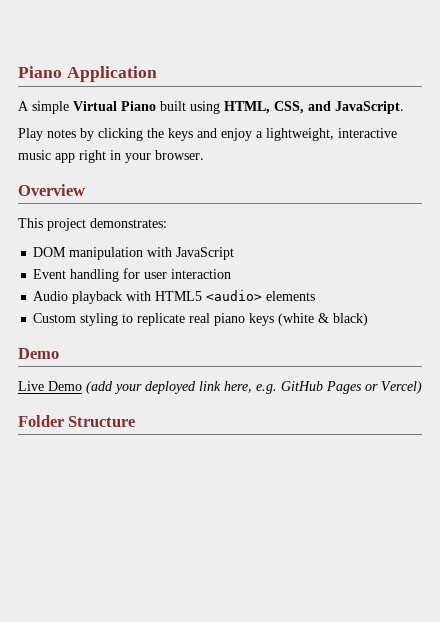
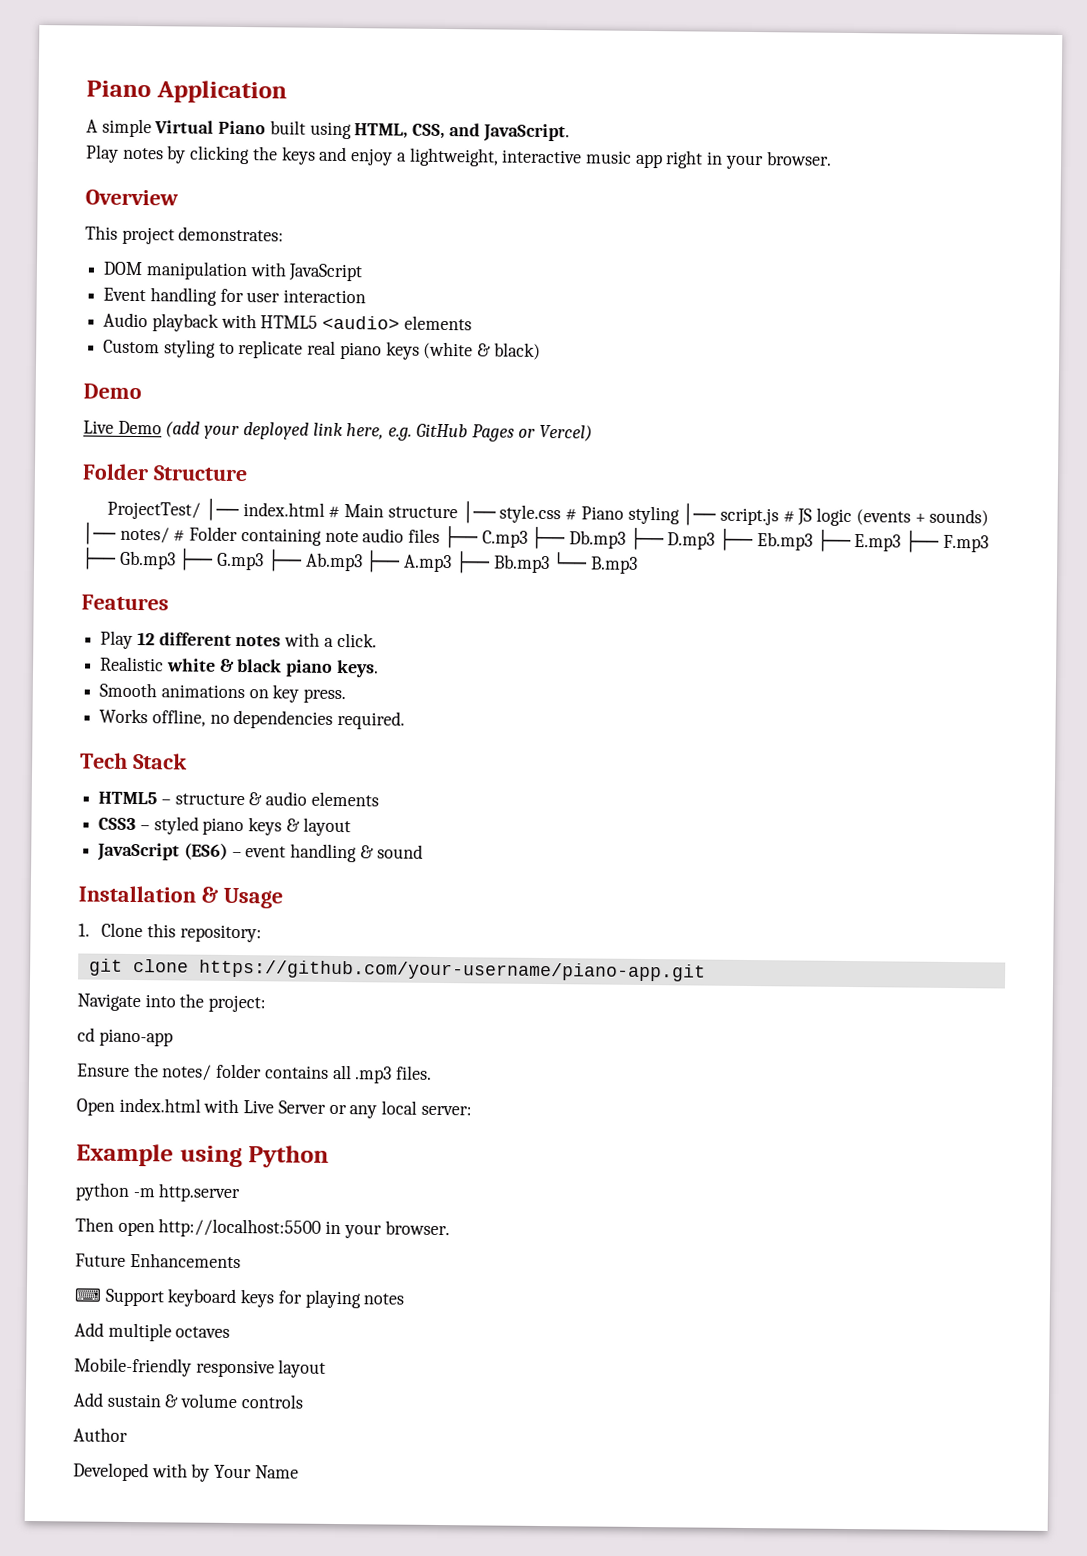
+ ProjectTest/ │── index.html # Main structure │── style.css # Piano styling │── script.js # JS logic (events + sounds) │── notes/ # Folder containing note audio files ├── C.mp3 ├── Db.mp3 ├── D.mp3 ├── Eb.mp3 ├── E.mp3 ├── F.mp3 ├── Gb.mp3 ├── G.mp3 ├── Ab.mp3 ├── A.mp3 ├── Bb.mp3 └── B.mp3
+ Features
+ Play 12 different notes with a click.
+ Realistic white & black piano keys.
+ Smooth animations on key press.
+ Works offline, no dependencies required.
+ Tech Stack
+ HTML5 – structure & audio elements
+ CSS3 – styled piano keys & layout
+ JavaScript (ES6) – event handling & sound
+ Installation & Usage
+ 1. Clone this repository:
+ git clone https://github.com/your-username/piano-app.git
+ Navigate into the project:
+ cd piano-app
+ Ensure the notes/ folder contains all .mp3 files.
+ Open index.html with Live Server or any local server:
+ Example using Python
+ python -m http.server
+ Then open http://localhost:5500 in your browser.
+ Future Enhancements
+ ⌨ Support keyboard keys for playing notes
+ Add multiple octaves
+ Mobile-friendly responsive layout
+ Add sustain & volume controls
+ Author
+ Developed with by Your Name

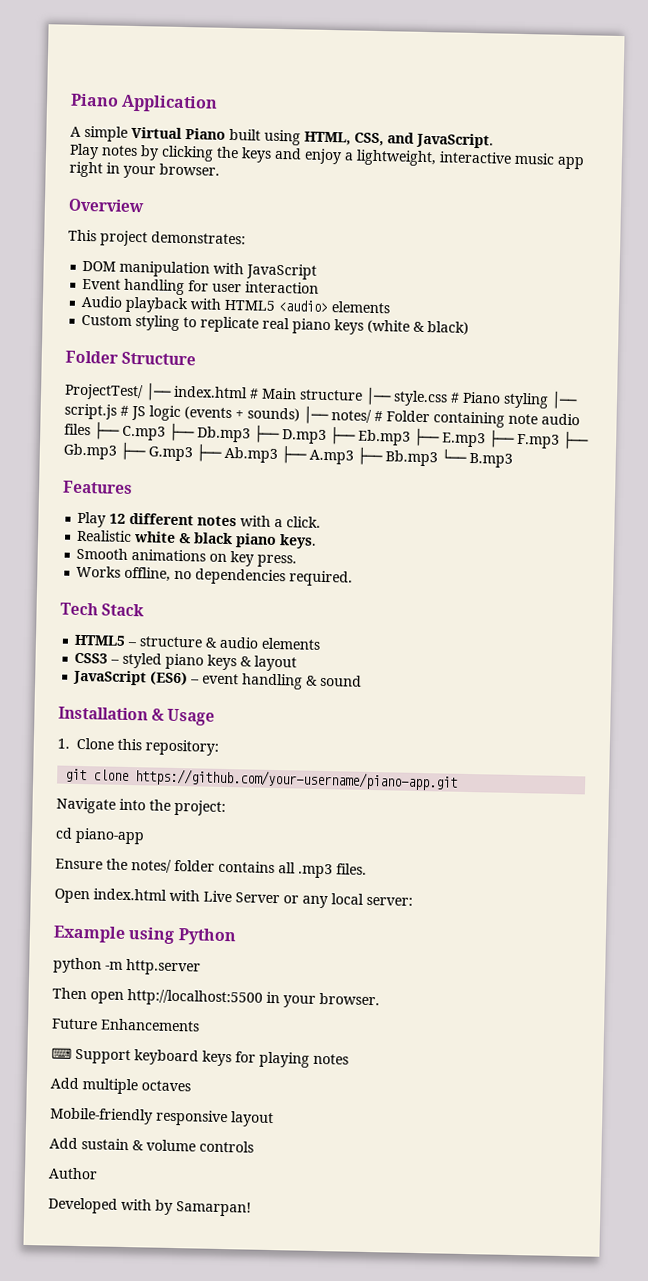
  Custom styling to replicate real piano keys (white & black)
- Demo
- Live Demo (add your deployed link here, e.g. GitHub Pages or Vercel)
- Developed with by Your Name
+ Developed with by Samarpan!

